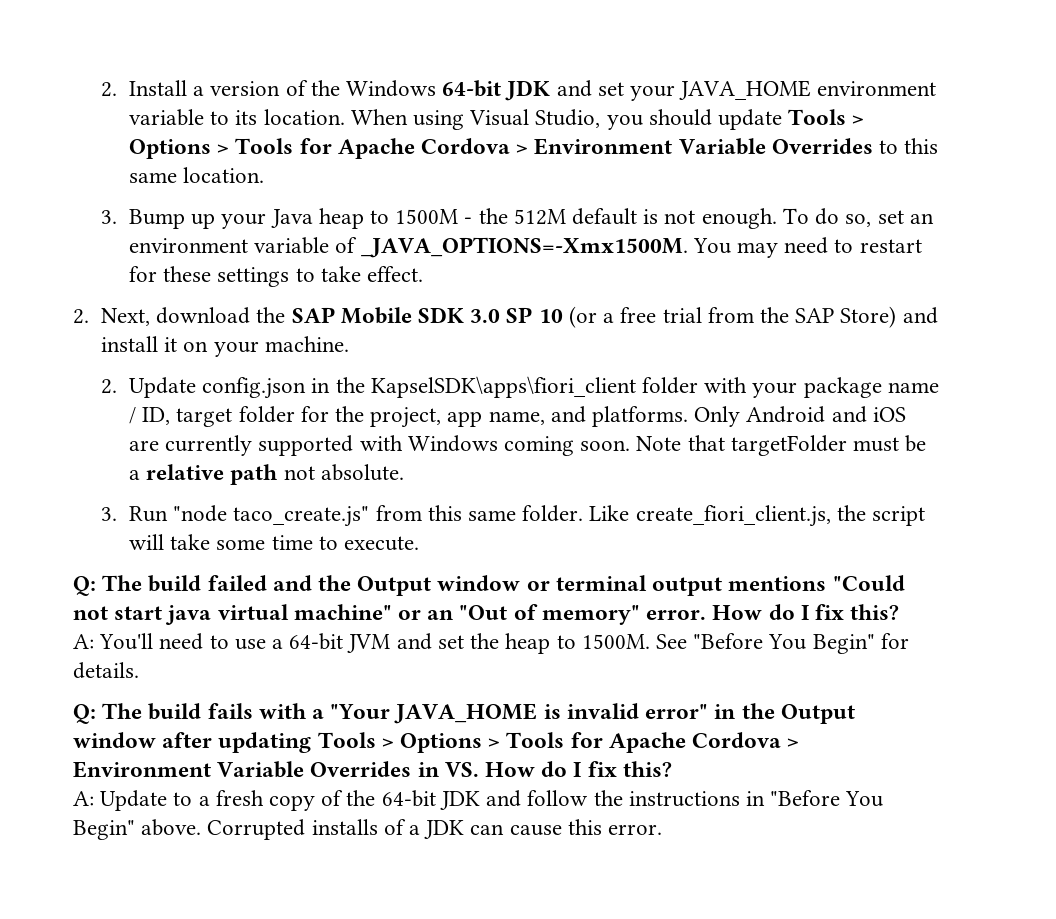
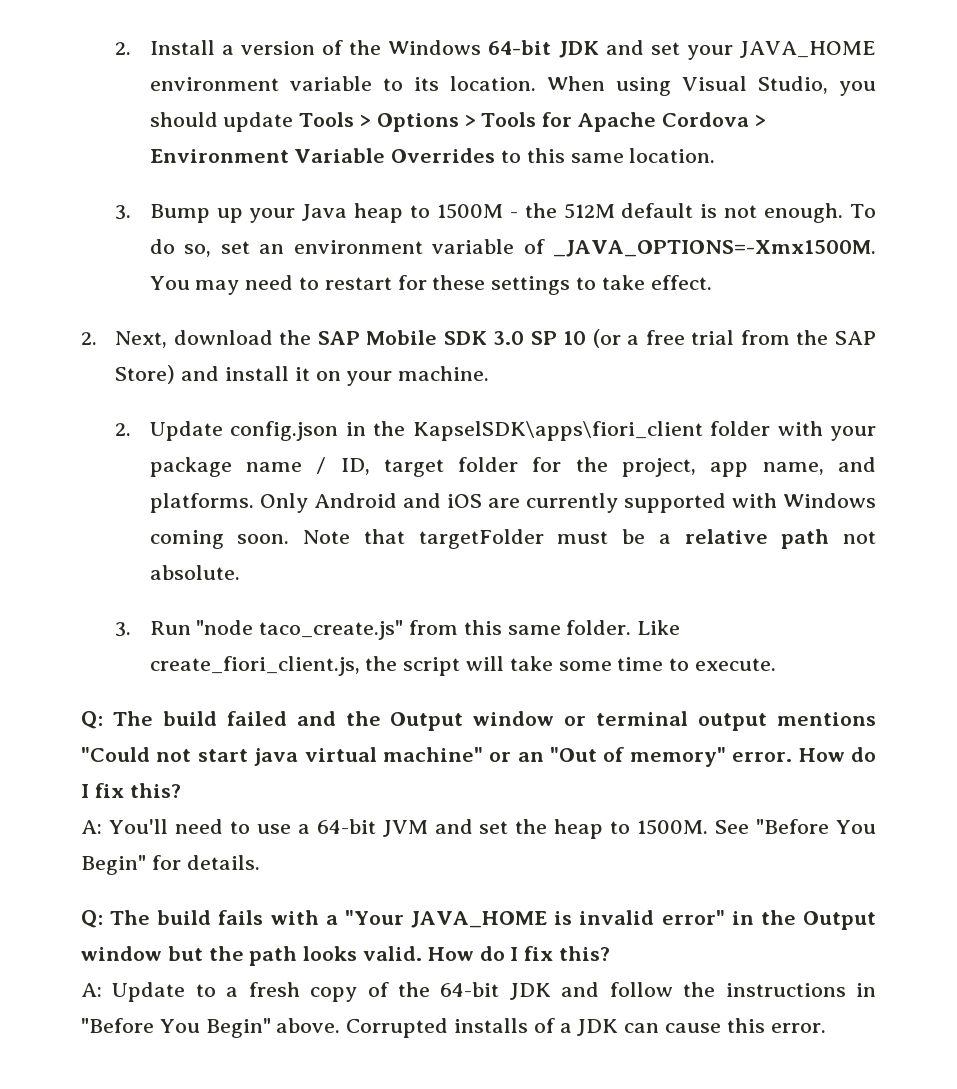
- Q: The build fails with a "Your JAVA_HOME is invalid error" in the Output window after updating Tools > Options > Tools for Apache Cordova > Environment Variable Overrides in VS. How do I fix this?
+ Q: The build fails with a "Your JAVA_HOME is invalid error" in the Output window but the path looks valid. How do I fix this?

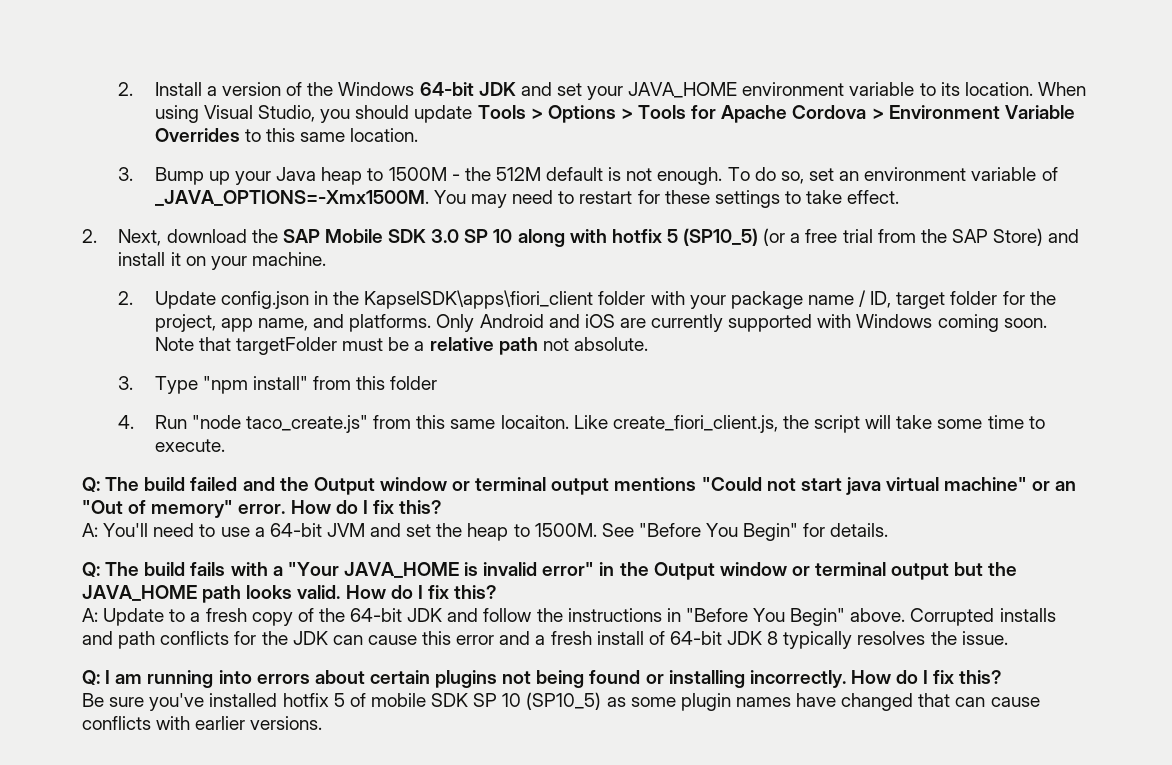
- 2. Next, download the SAP Mobile SDK 3.0 SP 10 (or a free trial from the SAP Store) and install it on your machine.
+ 2. Next, download the SAP Mobile SDK 3.0 SP 10 along with hotfix 5 (SP10_5) (or a free trial from the SAP Store) and install it on your machine.
- 3. Run "node taco_create.js" from this same folder.
+ 3. Type "npm install" from this folder
+ 4. Run "node taco_create.js" from this same locaiton.
- Q: The build fails with a "Your JAVA_HOME is invalid error" in the Output window but the path looks valid.
+ Q: The build fails with a "Your JAVA_HOME is invalid error" in the Output window or terminal output but the JAVA_HOME path looks valid.
- Corrupted installs of a JDK can cause this error.
+ Corrupted installs and path conflicts for the JDK can cause this error and a fresh install of 64-bit JDK 8 typically resolves the issue.
+ Q: I am running into errors about certain plugins not being found or installing incorrectly. How do I fix this?
+ Be sure you've installed hotfix 5 of mobile SDK SP 10 (SP10_5) as some plugin names have changed that can cause conflicts with earlier versions.

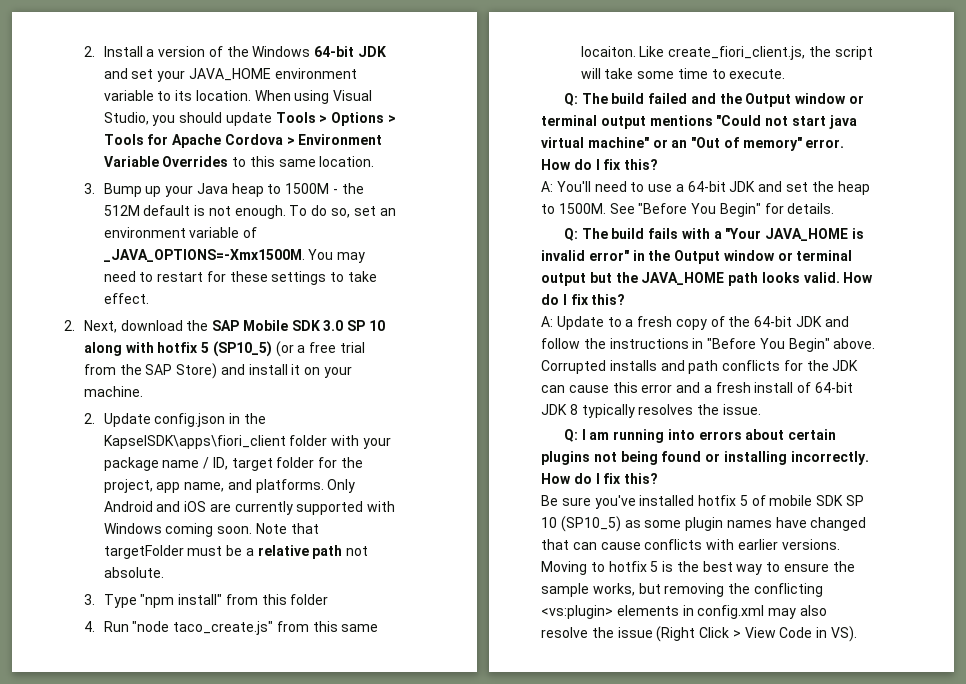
- A: You'll need to use a 64-bit JVM and set the heap to 1500M.
+ A: You'll need to use a 64-bit JDK and set the heap to 1500M.
+ Moving to hotfix 5 is the best way to ensure the sample works, but removing the conflicting <vs:plugin> elements in config.xml may also resolve the issue (Right Click > View Code in VS).

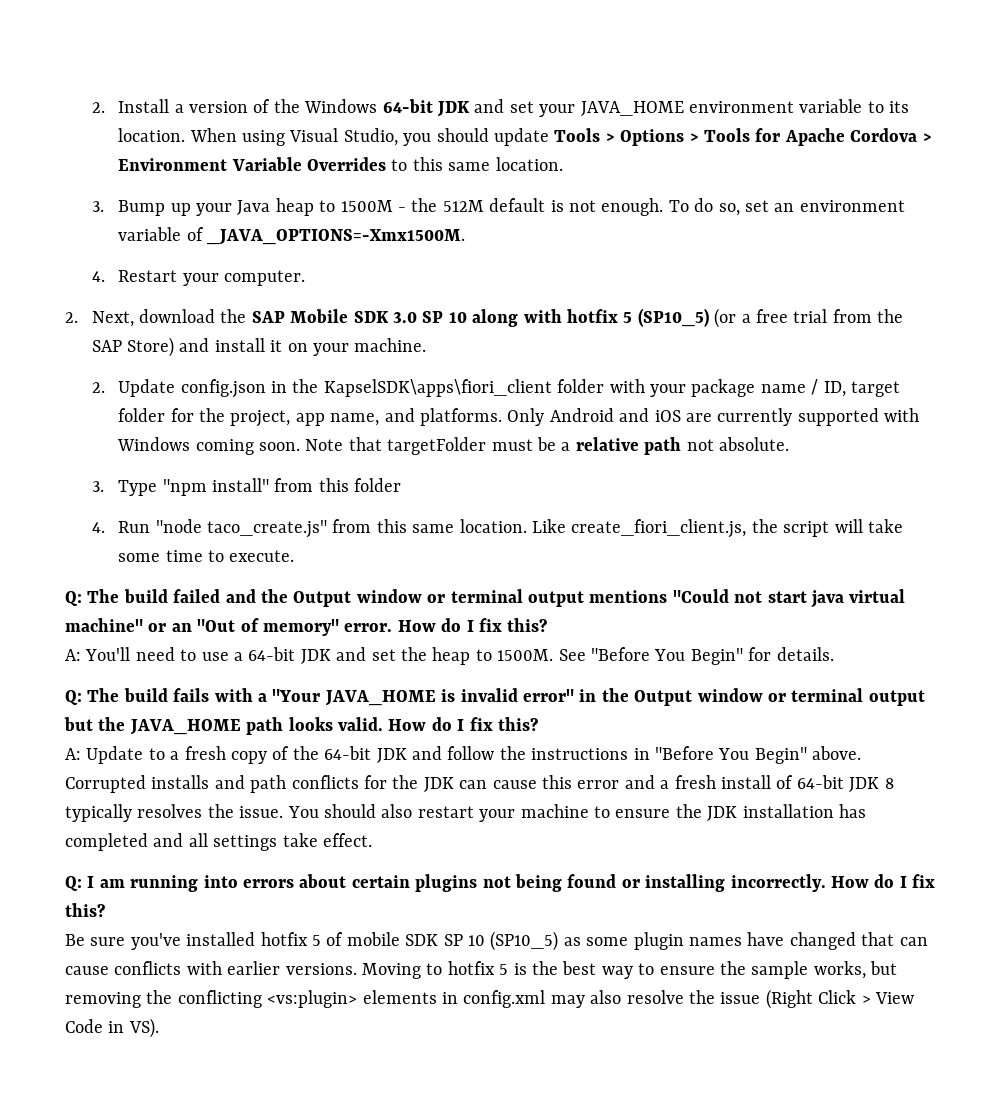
- To do so, set an environment variable of _JAVA_OPTIONS=-Xmx1500M. You may need to restart for these settings to take effect.
+ To do so, set an environment variable of _JAVA_OPTIONS=-Xmx1500M.
+ 4. Restart your computer.
- 4. Run "node taco_create.js" from this same locaiton.
+ 4. Run "node taco_create.js" from this same location.
+ You should also restart your machine to ensure the JDK installation has completed and all settings take effect.

